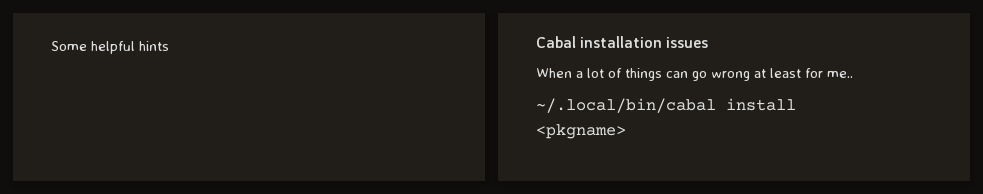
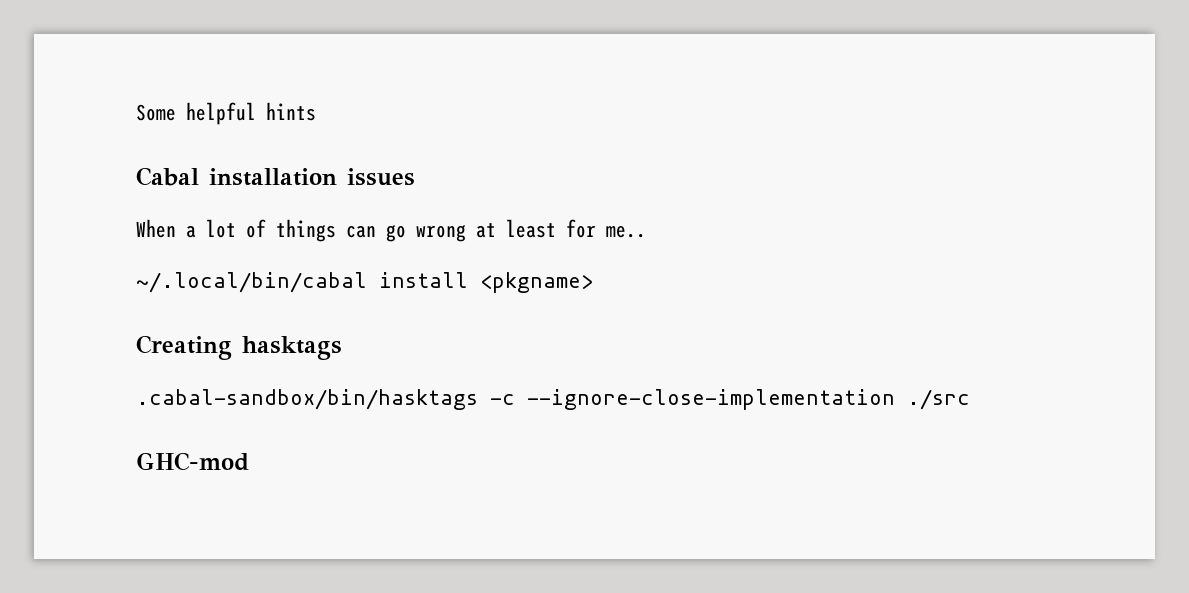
+ Creating hasktags
+ .cabal-sandbox/bin/hasktags -c --ignore-close-implementation ./src
+ GHC-mod

